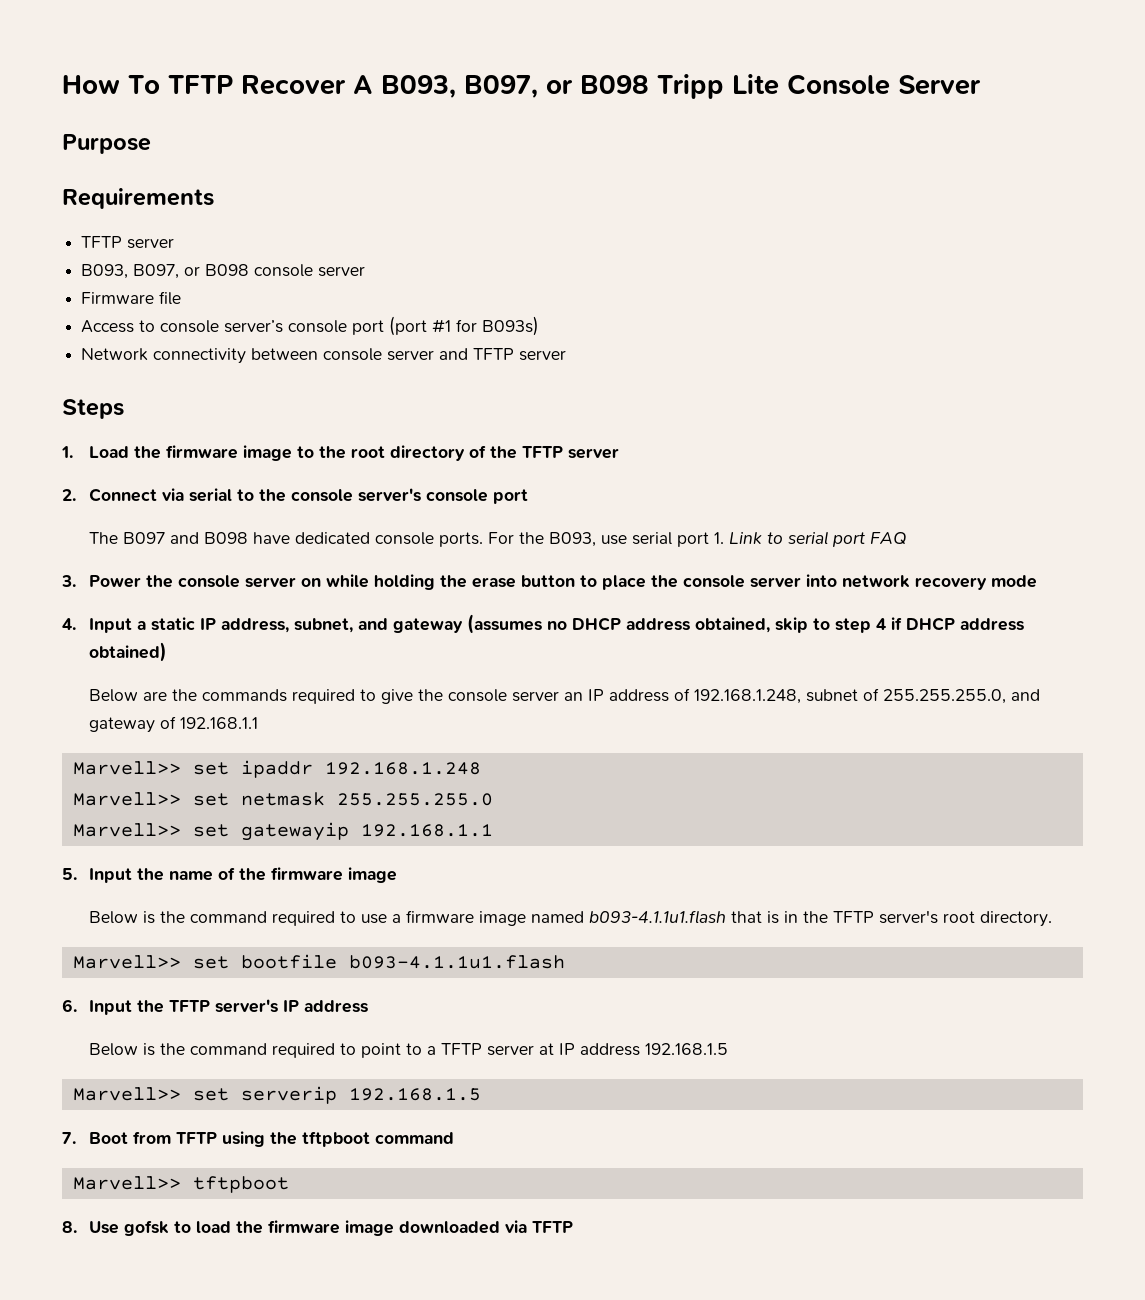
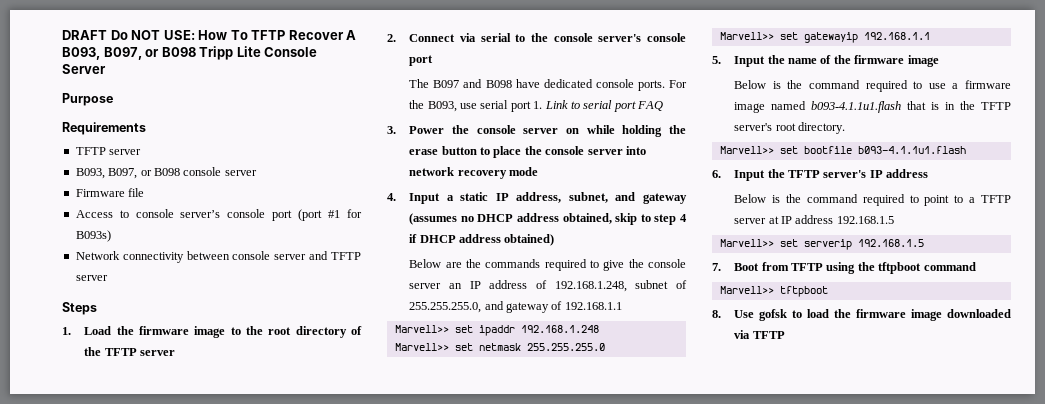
- How To TFTP Recover A B093, B097, or B098 Tripp Lite Console Server
+ DRAFT Do NOT USE: How To TFTP Recover A B093, B097, or B098 Tripp Lite Console Server

